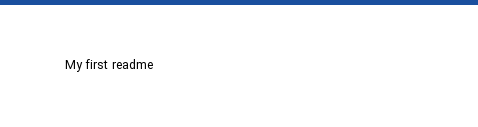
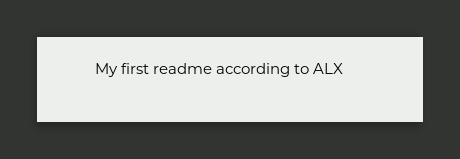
- My first readme
+ My first readme according to ALX

